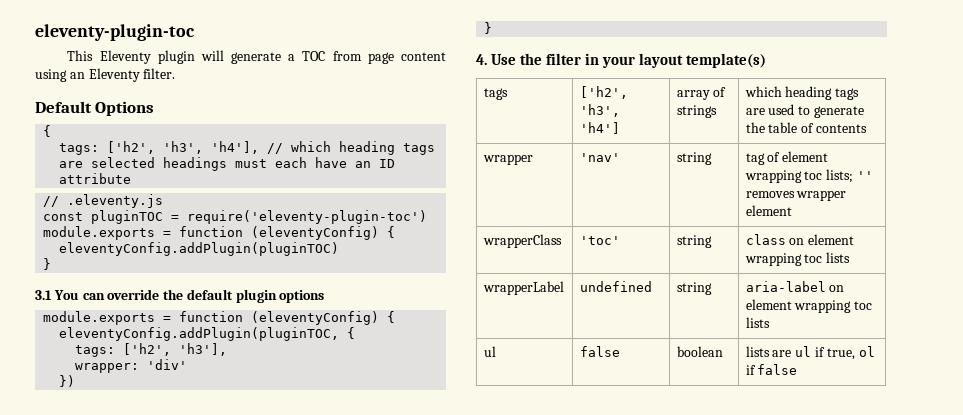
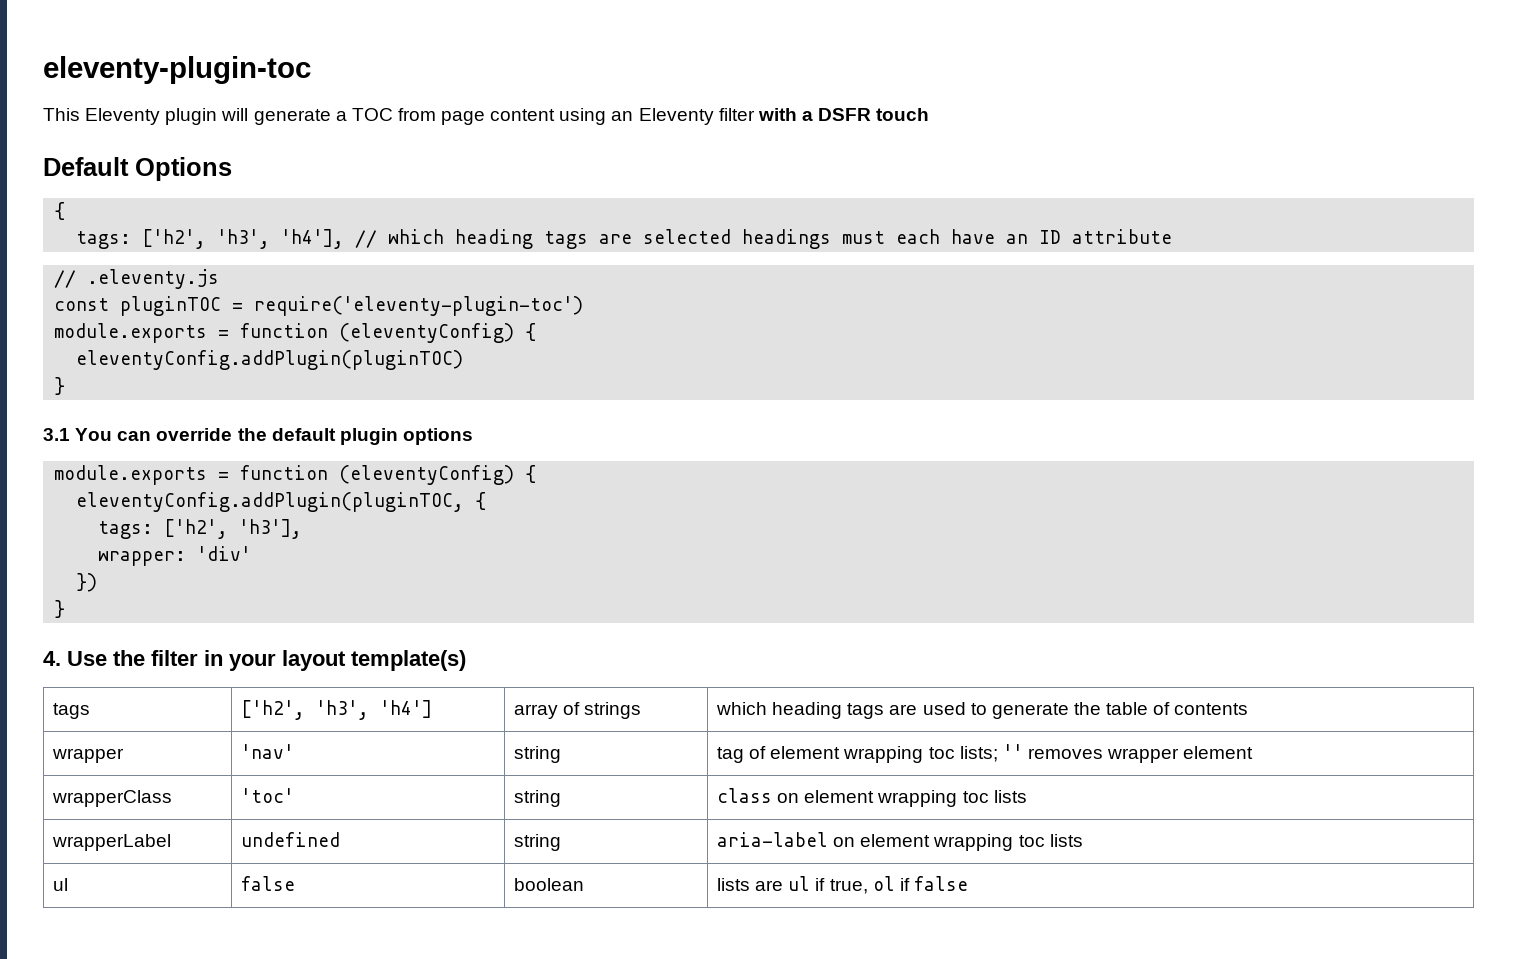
- This Eleventy plugin will generate a TOC from page content using an Eleventy filter.
+ This Eleventy plugin will generate a TOC from page content using an Eleventy filter with a DSFR touch

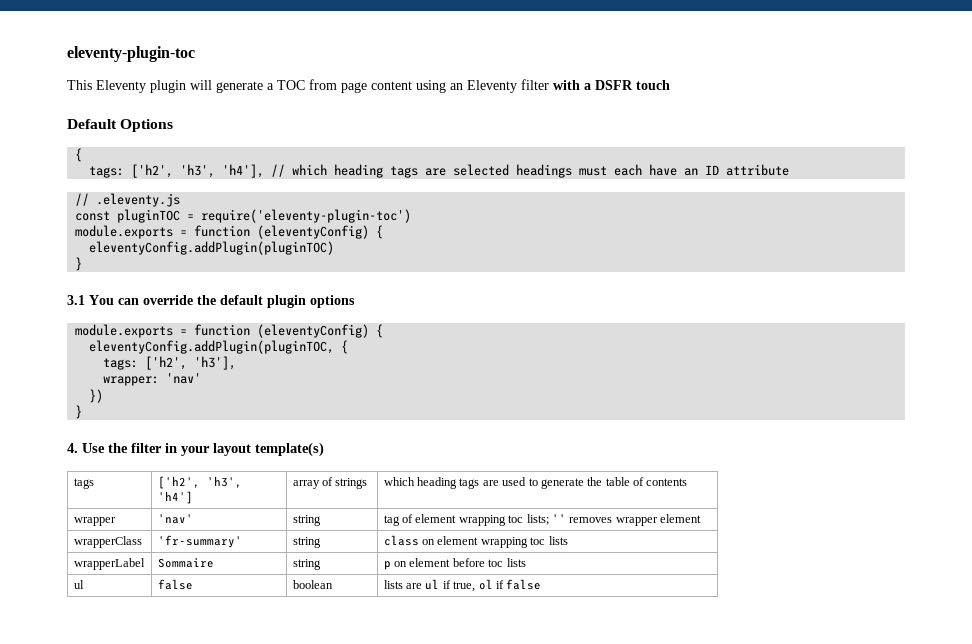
- wrapper: 'div'
+ wrapper: 'nav'
- wrapperClass | 'toc' | string | class on element wrapping toc lists
+ wrapperClass | 'fr-summary' | string | class on element wrapping toc lists
- wrapperLabel | undefined | string | aria-label on element wrapping toc lists
+ wrapperLabel | Sommaire | string | p on element before toc lists

